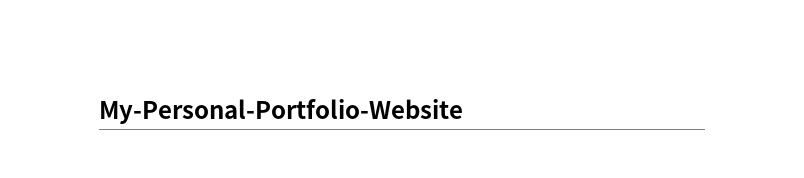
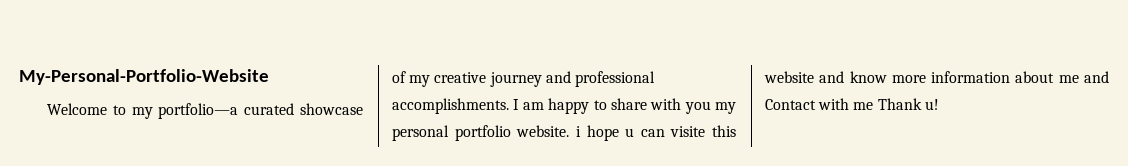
+ Welcome to my portfolio—a curated showcase of my creative journey and professional accomplishments. I am happy to share with you my personal portfolio website. i hope u can visite this website and know more information about me and Contact with me Thank u!

